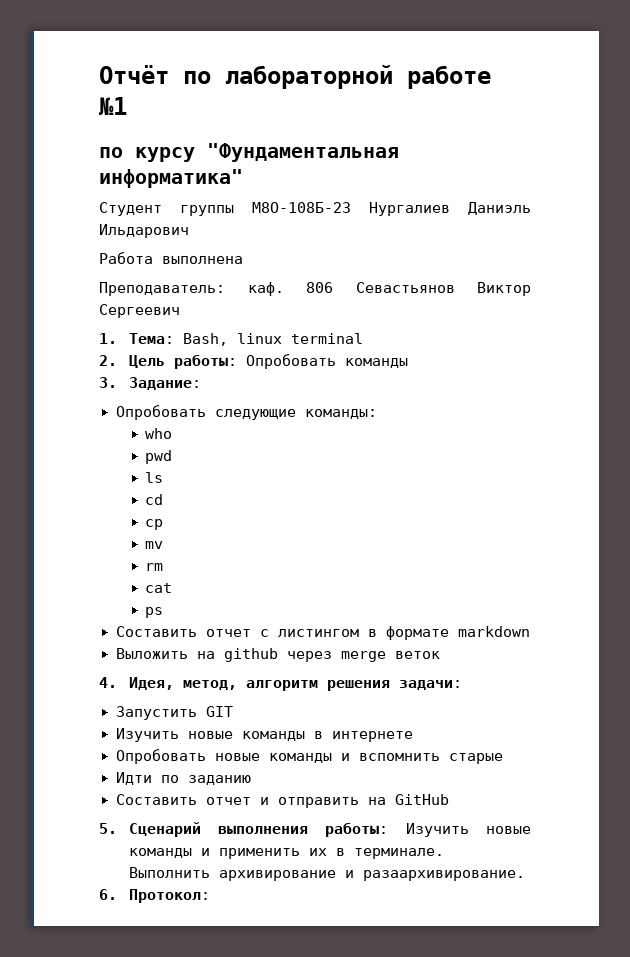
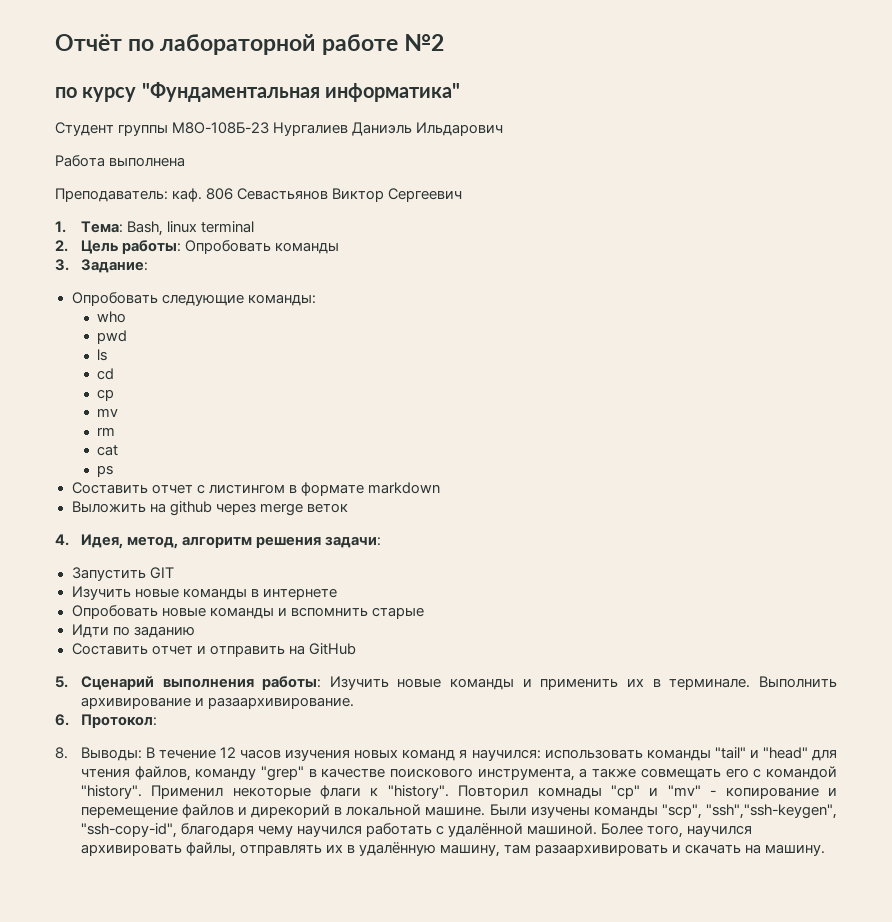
- Отчёт по лабораторной работе №1
+ Отчёт по лабораторной работе №2
+ 8. Выводы: В течение 12 часов изучения новых команд я научился: использовать команды "tail" и "head" для чтения файлов, команду "grep" в качестве поискового инструмента, а также совмещать его с командой "history". Применил некоторые флаги к "history". Повторил комнады "cp" и "mv" - копирование и перемещение файлов и дирекорий в локальной машине. Были изучены команды "scp", "ssh","ssh-keygen", "ssh-copy-id", благодаря чему научился работать с удалённой машиной. Более того, научился архивировать файлы, отправлять их в удалённую машину, там разаархивировать и скачать на машину.

